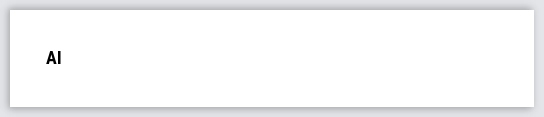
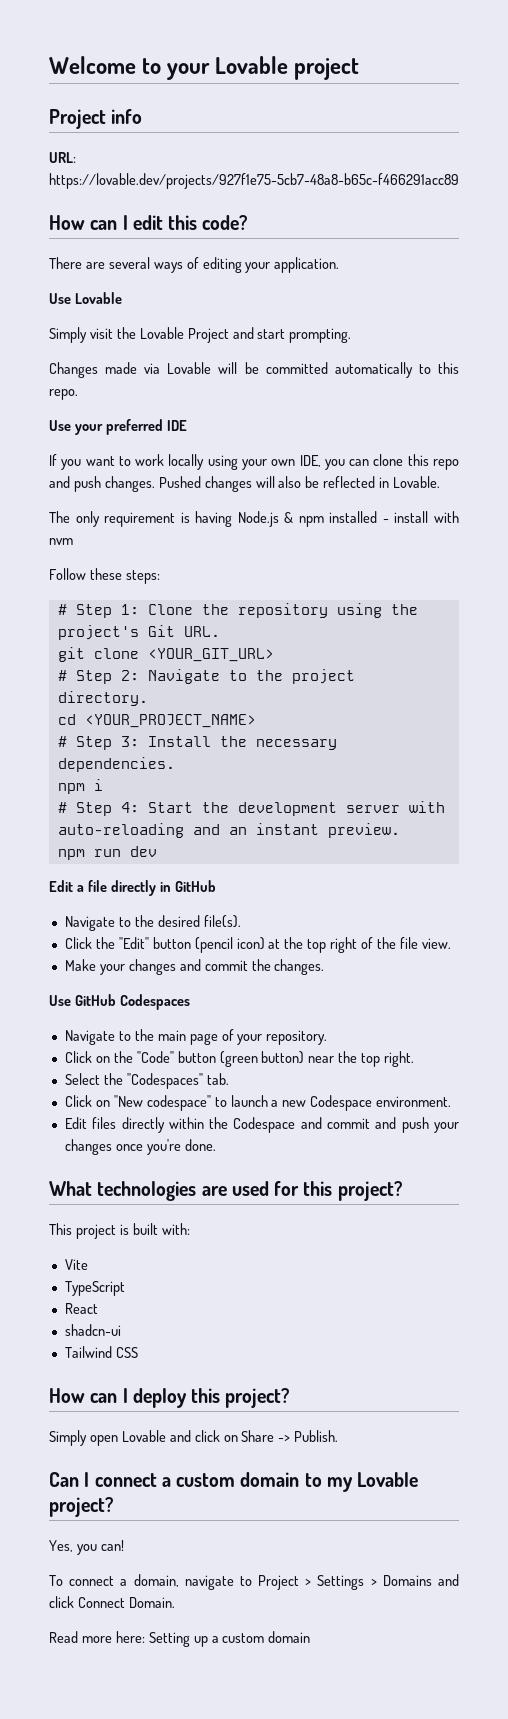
- AI
+ Welcome to your Lovable project
+ Project info
+ URL: https://lovable.dev/projects/927f1e75-5cb7-48a8-b65c-f466291acc89
+ How can I edit this code?
+ There are several ways of editing your application.
+ Use Lovable
+ Simply visit the Lovable Project and start prompting.
+ Changes made via Lovable will be committed automatically to this repo.
+ Use your preferred IDE
+ If you want to work locally using your own IDE, you can clone this repo and push changes. Pushed changes will also be reflected in Lovable.
+ The only requirement is having Node.js & npm installed - install with nvm
+ Follow these steps:
+ # Step 1: Clone the repository using the project's Git URL.
+ git clone <YOUR_GIT_URL>
+ # Step 2: Navigate to the project directory.
+ cd <YOUR_PROJECT_NAME>
+ # Step 3: Install the necessary dependencies.
+ npm i
+ # Step 4: Start the development server with auto-reloading and an instant preview.
+ npm run dev
+ Edit a file directly in GitHub
+ Navigate to the desired file(s).
+ Click the "Edit" button (pencil icon) at the top right of the file view.
+ Make your changes and commit the changes.
+ Use GitHub Codespaces
+ Navigate to the main page of your repository.
+ Click on the "Code" button (green button) near the top right.
+ Select the "Codespaces" tab.
+ Click on "New codespace" to launch a new Codespace environment.
+ Edit files directly within the Codespace and commit and push your changes once you're done.
+ What technologies are used for this project?
+ This project is built with:
+ Vite
+ TypeScript
+ React
+ shadcn-ui
+ Tailwind CSS
+ How can I deploy this project?
+ Simply open Lovable and click on Share -> Publish.
+ Can I connect a custom domain to my Lovable project?
+ Yes, you can!
+ To connect a domain, navigate to Project > Settings > Domains and click Connect Domain.
+ Read more here: Setting up a custom domain

